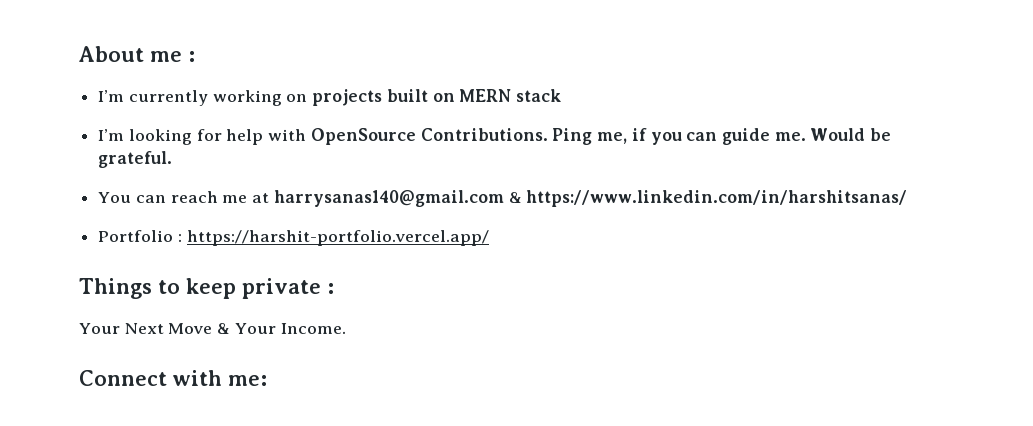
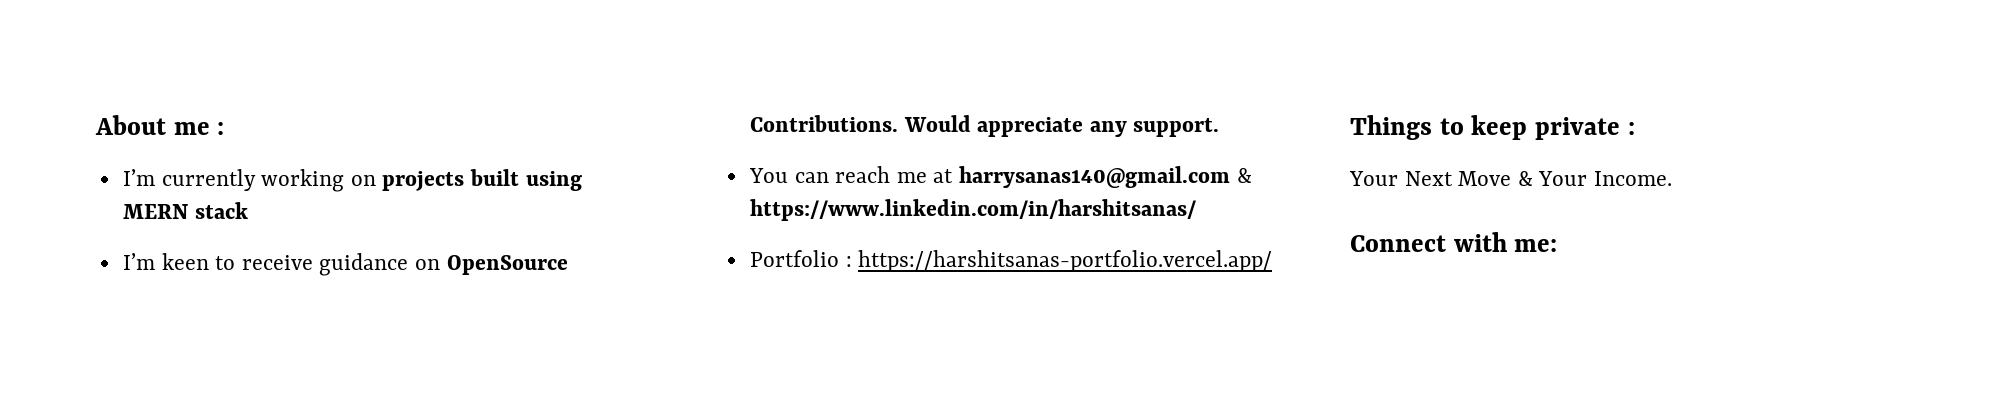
- I’m currently working on projects built on MERN stack
+ I’m currently working on projects built using MERN stack
- I’m looking for help with OpenSource Contributions. Ping me, if you can guide me. Would be grateful.
+ I’m keen to receive guidance on OpenSource Contributions. Would appreciate any support.
- Portfolio : https://harshit-portfolio.vercel.app/
+ Portfolio : https://harshitsanas-portfolio.vercel.app/

